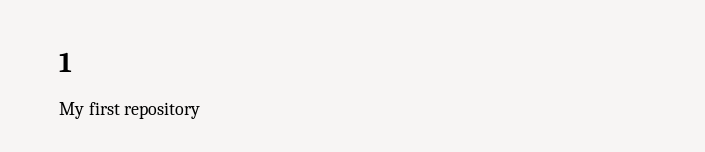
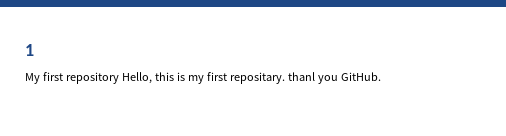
- My first repository
+ My first repository Hello, this is my first repositary. thanl you GitHub.

